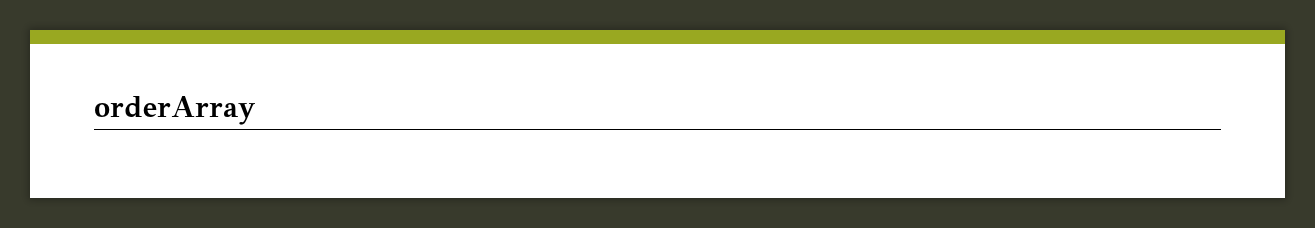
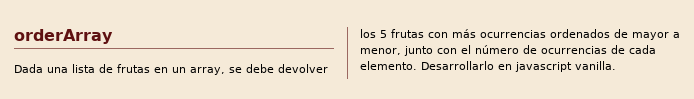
+ Dada una lista de frutas en un array, se debe devolver los 5 frutas con más ocurrencias ordenados de mayor a menor, junto con el número de ocurrencias de cada elemento. Desarrollarlo en javascript vanilla.

